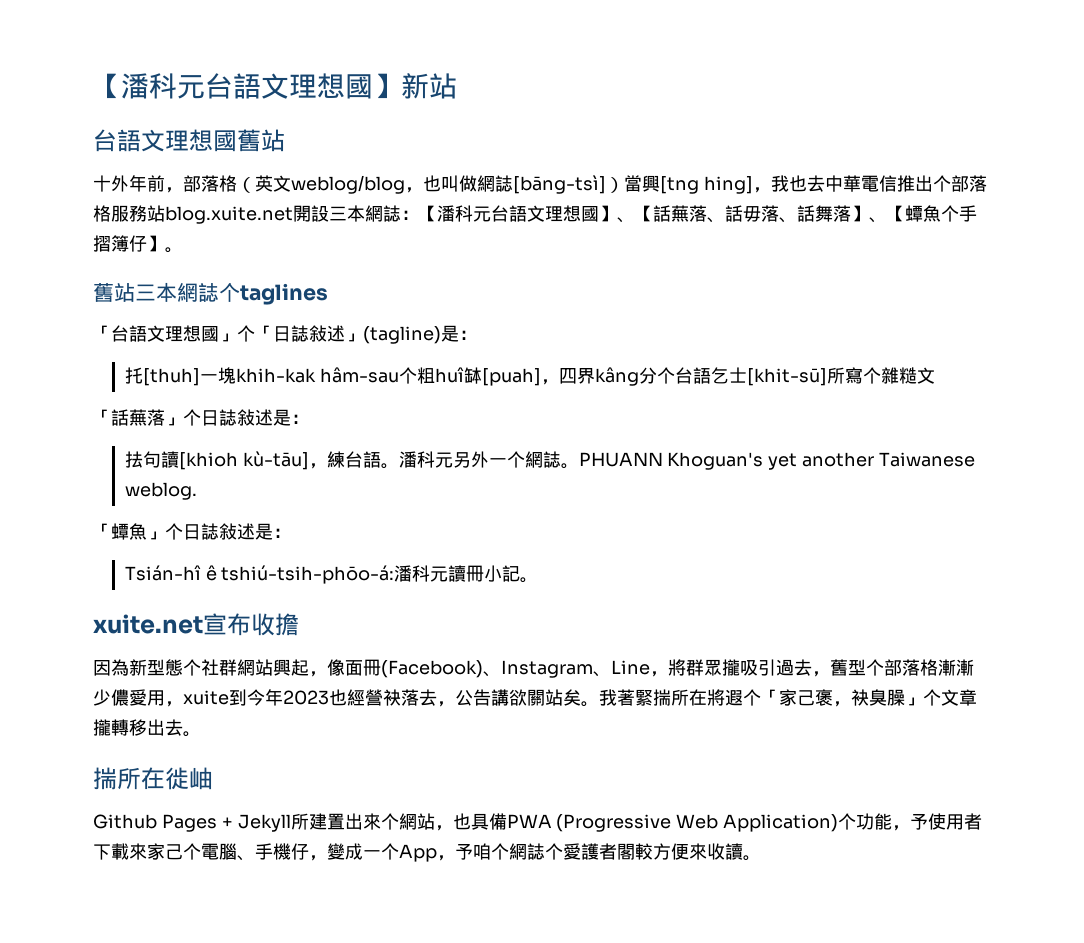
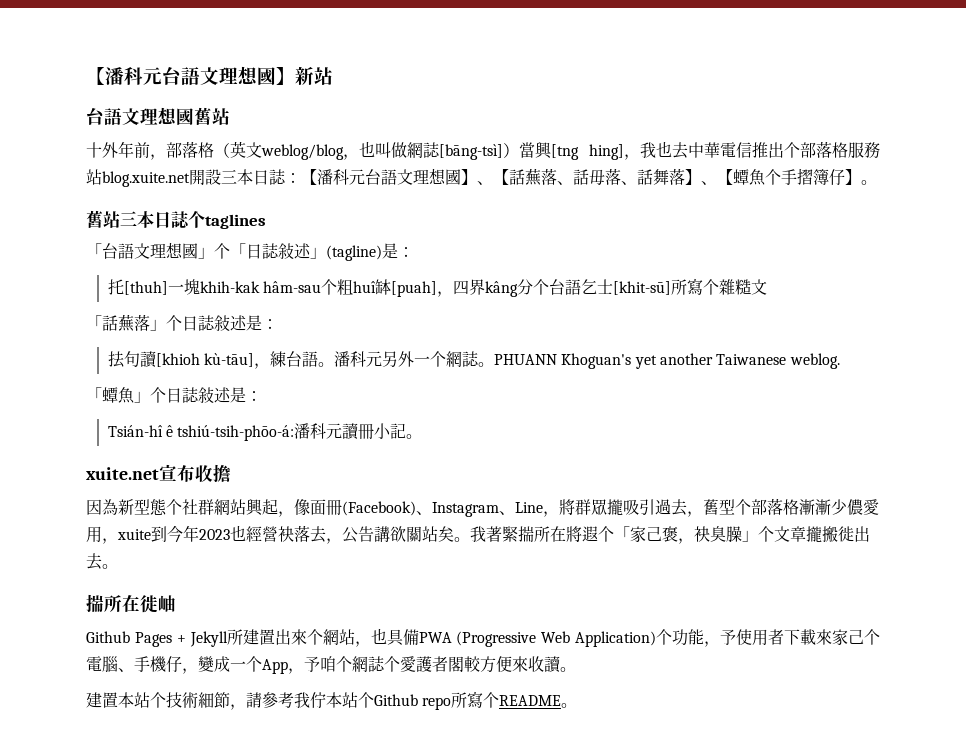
- 十外年前，部落格（英文weblog/blog，也叫做網誌[bāng-tsì]）當興[tng hing]，我也去中華電信推出个部落格服務站blog.xuite.net開設三本網誌：【潘科元台語文理想國】、【話蕪落、話毋落、話舞落】、【蟫魚个手摺簿仔】。
+ 十外年前，部落格（英文weblog/blog，也叫做網誌[bāng-tsì]）當興[tng hing]，我也去中華電信推出个部落格服務站blog.xuite.net開設三本日誌：【潘科元台語文理想國】、【話蕪落、話毋落、話舞落】、【蟫魚个手摺簿仔】。
- 舊站三本網誌个taglines
+ 舊站三本日誌个taglines
- 我著緊揣所在將遐个「家己褒，袂臭臊」个文章攏轉移出去。
+ 我著緊揣所在將遐个「家己褒，袂臭臊」个文章攏搬徙出去。
+ 建置本站个技術細節，請參考我佇本站个Github repo所寫个README。

